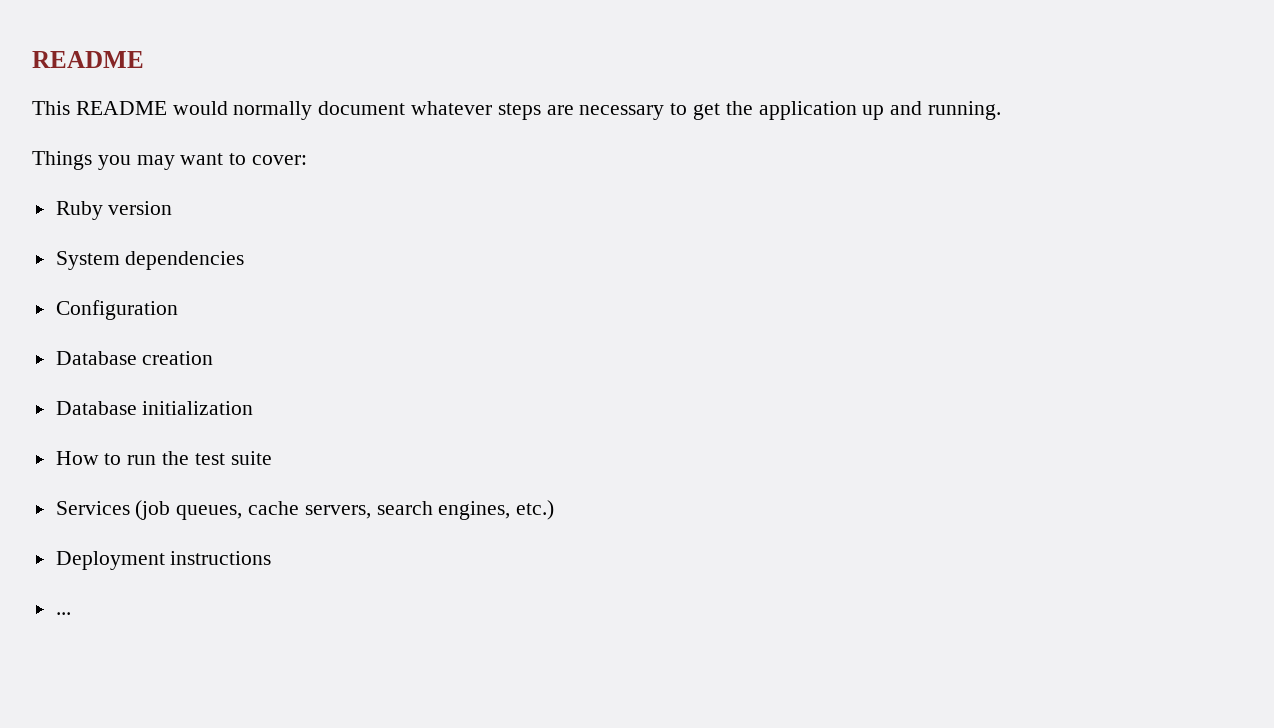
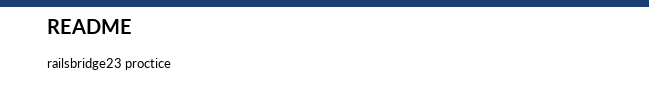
- This README would normally document whatever steps are necessary to get the application up and running.
- Things you may want to cover:
- Ruby version
- System dependencies
- Configuration
- Database creation
- Database initialization
- How to run the test suite
- Services (job queues, cache servers, search engines, etc.)
- Deployment instructions
- ...
+ railsbridge23 proctice

